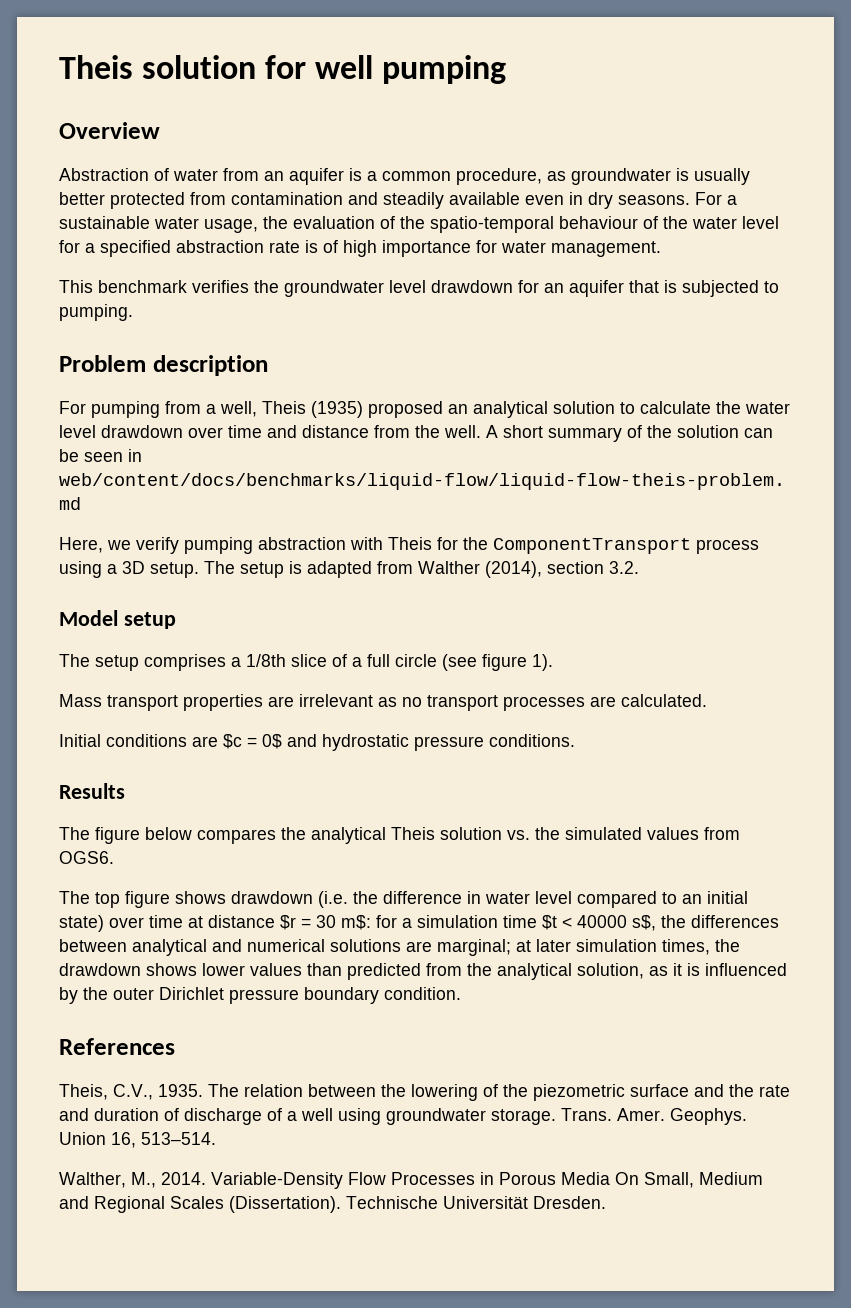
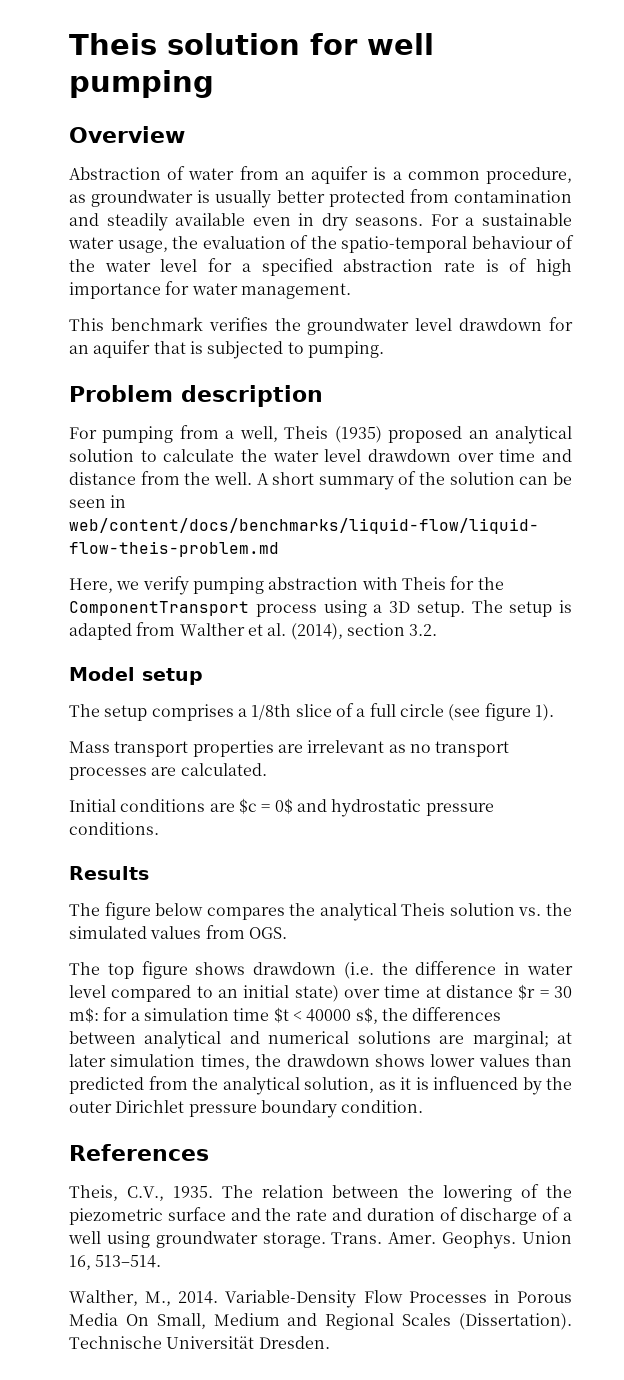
- The setup is adapted from Walther (2014), section 3.2.
+ The setup is adapted from Walther et al. (2014), section 3.2.
- The figure below compares the analytical Theis solution vs. the simulated values from OGS6.
+ The figure below compares the analytical Theis solution vs. the simulated values from OGS.

